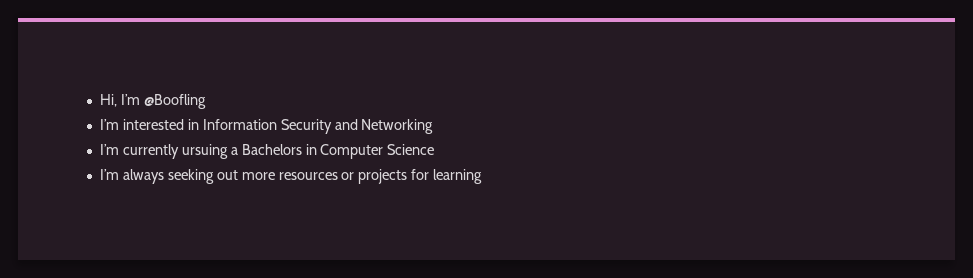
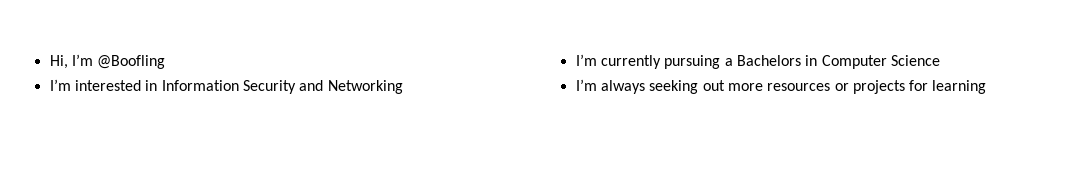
- I’m currently ursuing a Bachelors in Computer Science
+ I’m currently pursuing a Bachelors in Computer Science

